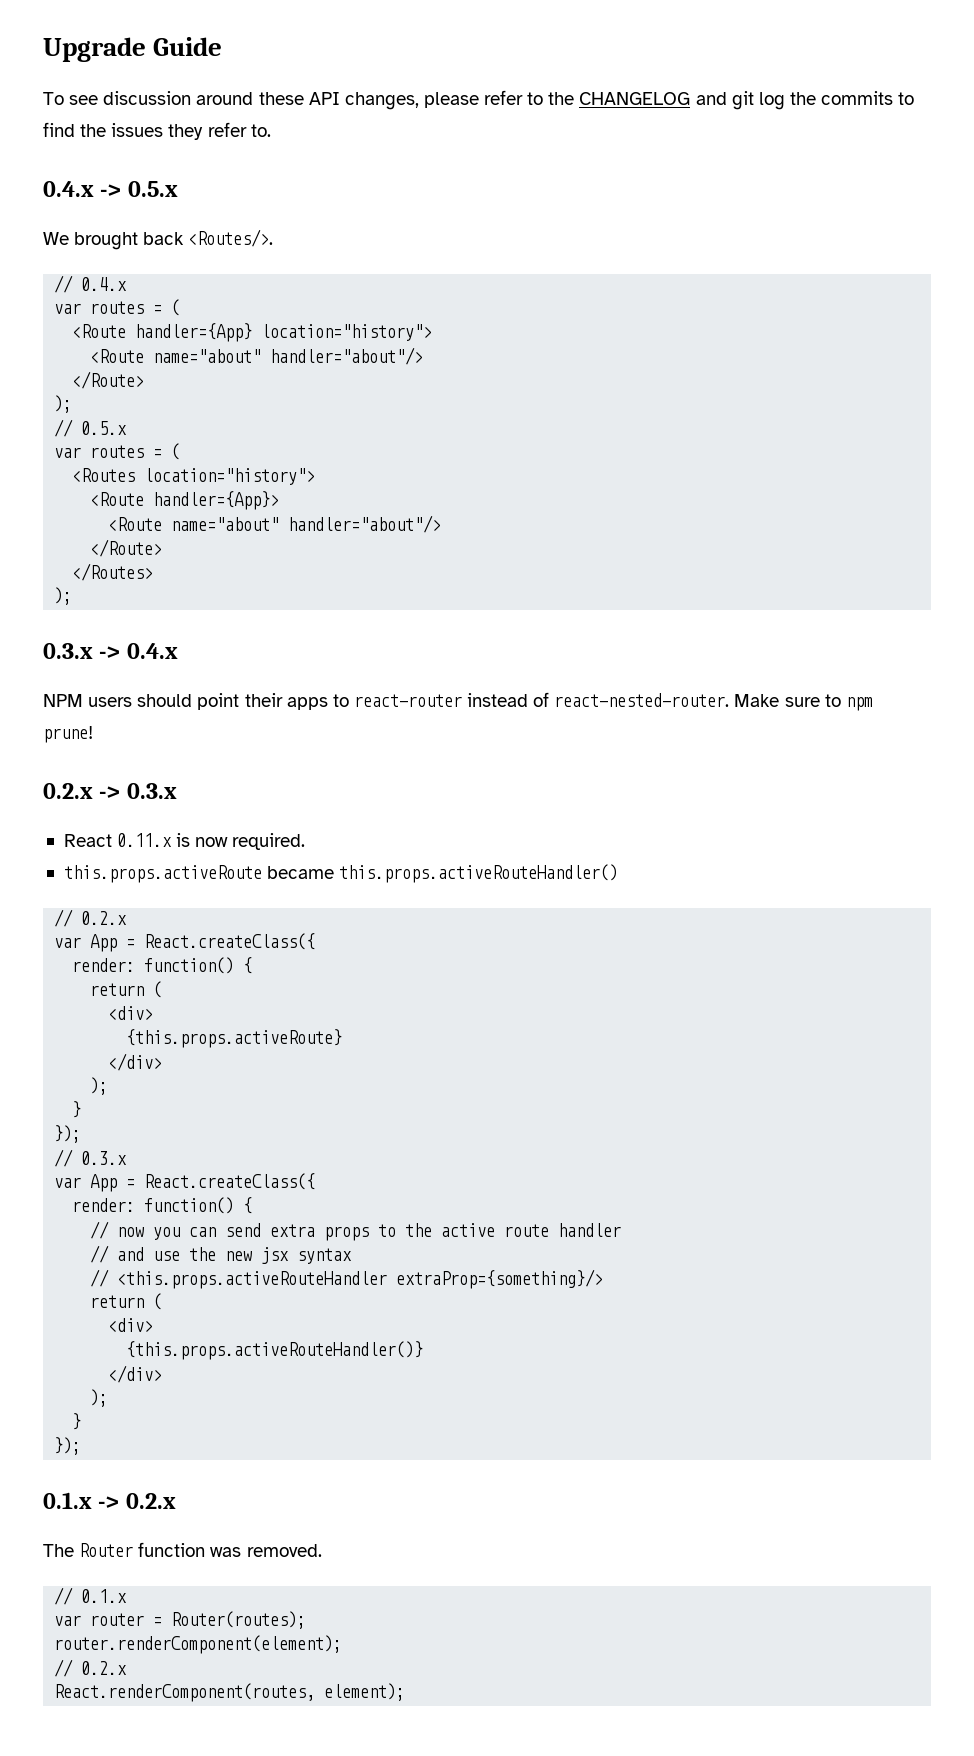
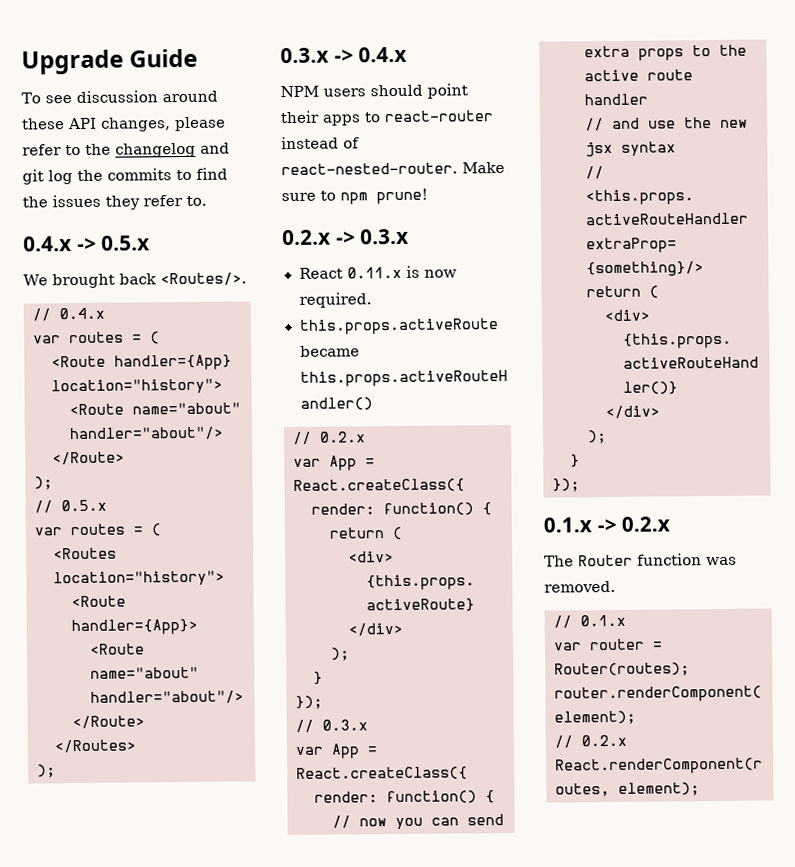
- To see discussion around these API changes, please refer to the CHANGELOG and git log the commits to find the issues they refer to.
+ To see discussion around these API changes, please refer to the changelog and git log the commits to find the issues they refer to.

